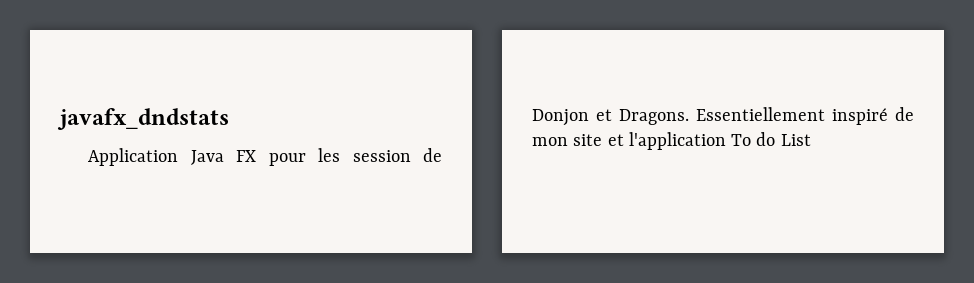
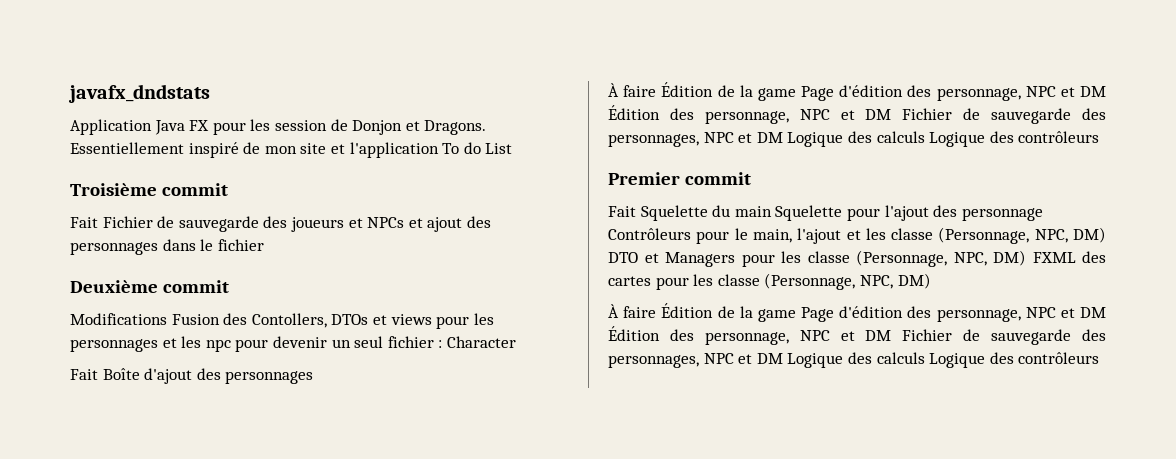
+ Troisième commit
+ Fait Fichier de sauvegarde des joueurs et NPCs et ajout des personnages dans le fichier
+ Deuxième commit
+ Modifications Fusion des Contollers, DTOs et views pour les personnages et les npc pour devenir un seul fichier : Character
+ Fait Boîte d'ajout des personnages
+ À faire Édition de la game Page d'édition des personnage, NPC et DM Édition des personnage, NPC et DM Fichier de sauvegarde des personnages, NPC et DM Logique des calculs Logique des contrôleurs
+ Premier commit
+ Fait Squelette du main Squelette pour l'ajout des personnage Contrôleurs pour le main, l'ajout et les classe (Personnage, NPC, DM) DTO et Managers pour les classe (Personnage, NPC, DM) FXML des cartes pour les classe (Personnage, NPC, DM)
+ À faire Édition de la game Page d'édition des personnage, NPC et DM Édition des personnage, NPC et DM Fichier de sauvegarde des personnages, NPC et DM Logique des calculs Logique des contrôleurs

